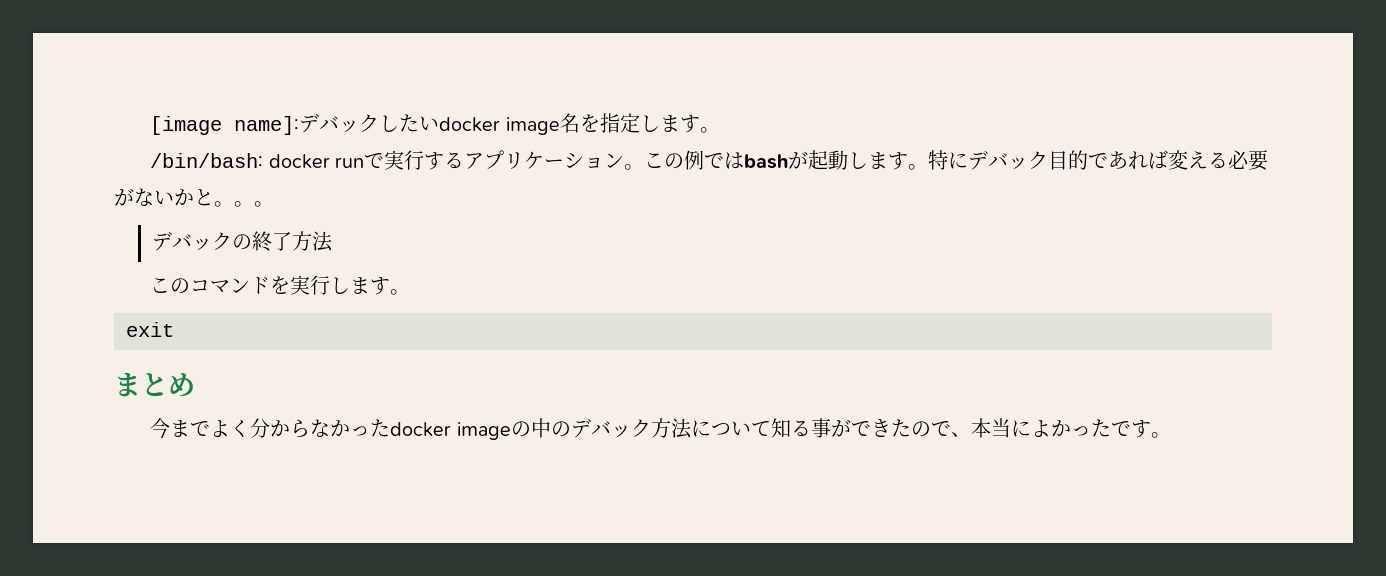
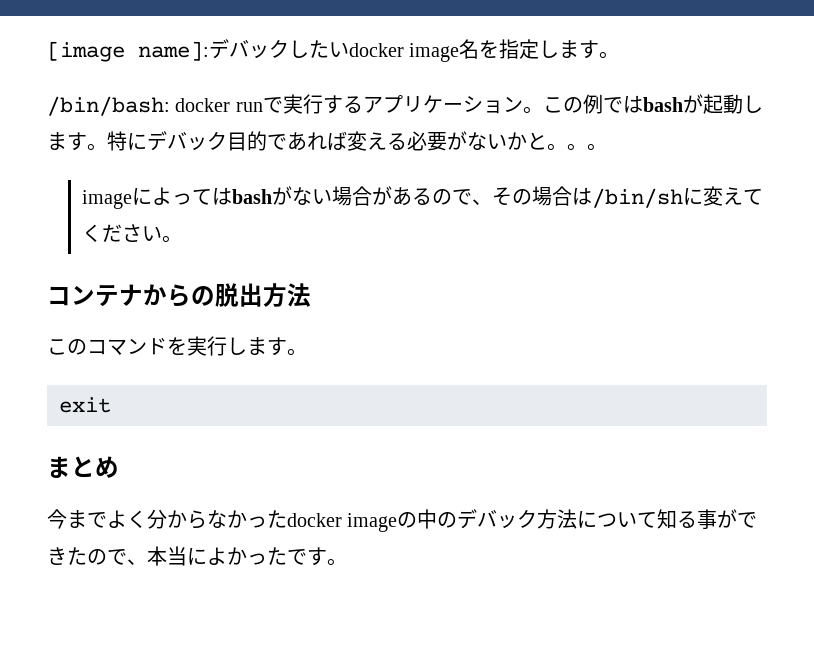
- デバックの終了方法
+ imageによってはbashがない場合があるので、その場合は/bin/shに変えてください。
+ コンテナからの脱出方法

